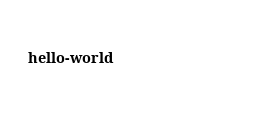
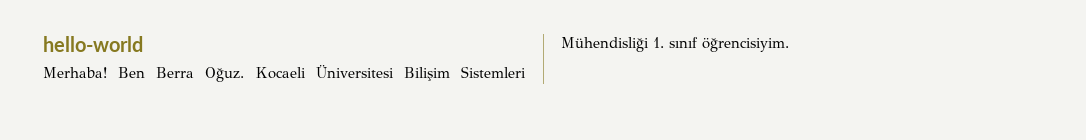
+ Merhaba! Ben Berra Oğuz. Kocaeli Üniversitesi Bilişim Sistemleri Mühendisliği 1. sınıf öğrencisiyim.

